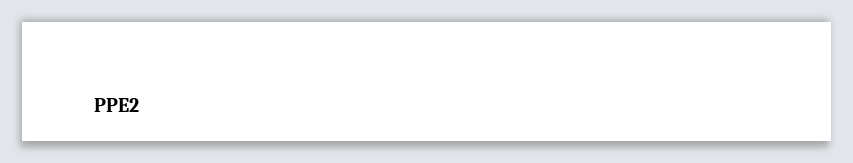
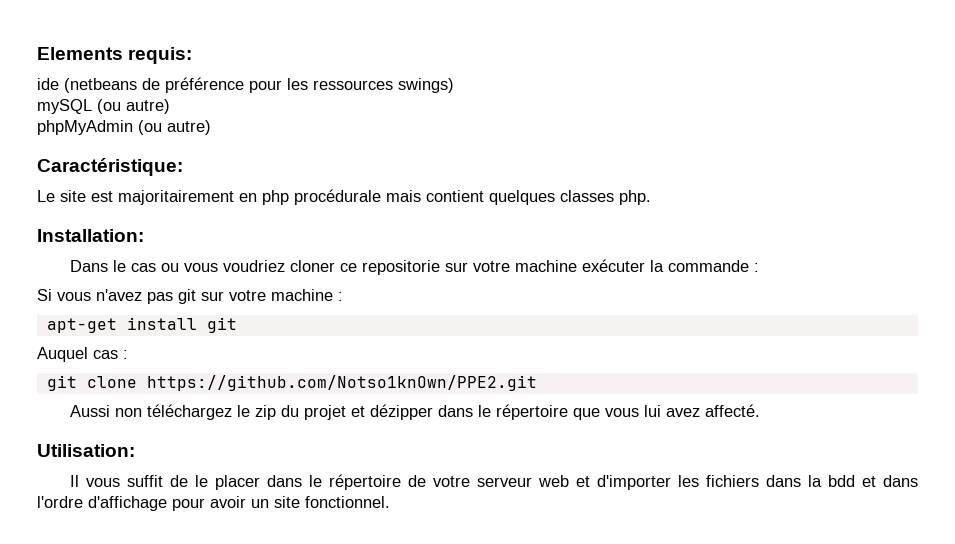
- PPE2
+ Elements requis:
+ ide (netbeans de préférence pour les ressources swings)
+ mySQL (ou autre)
+ phpMyAdmin (ou autre)
+ Caractéristique:
+ Le site est majoritairement en php procédurale mais contient quelques classes php.
+ Installation:
+ Dans le cas ou vous voudriez cloner ce repositorie sur votre machine exécuter la commande :
+ Si vous n'avez pas git sur votre machine :
+ apt-get install git
+ Auquel cas :
+ git clone https://github.com/Notso1knOwn/PPE2.git
+ Aussi non téléchargez le zip du projet et dézipper dans le répertoire que vous lui avez affecté.
+ Utilisation:
+ Il vous suffit de le placer dans le répertoire de votre serveur web et d'importer les fichiers dans la bdd et dans l'ordre d'affichage pour avoir un site fonctionnel.

